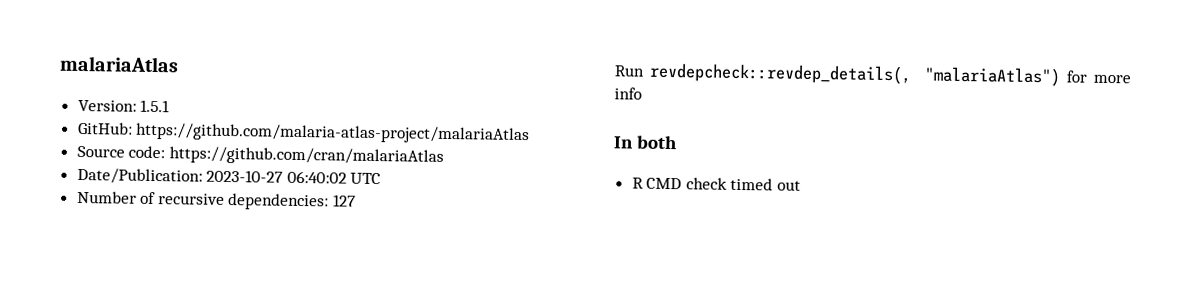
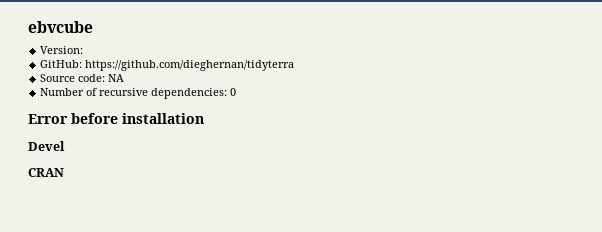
- malariaAtlas
+ ebvcube
- Version: 1.5.1
+ Version:
- GitHub: https://github.com/malaria-atlas-project/malariaAtlas
+ GitHub: https://github.com/dieghernan/tidyterra
- Source code: https://github.com/cran/malariaAtlas
- Date/Publication: 2023-10-27 06:40:02 UTC
+ Source code: NA
- Number of recursive dependencies: 127
- Run revdepcheck::revdep_details(, "malariaAtlas") for more info
- In both
- R CMD check timed out
+ Number of recursive dependencies: 0
+ Error before installation
+ Devel
+ CRAN

